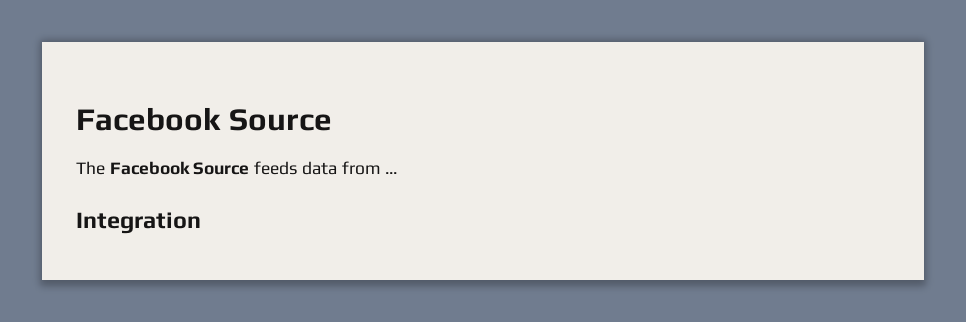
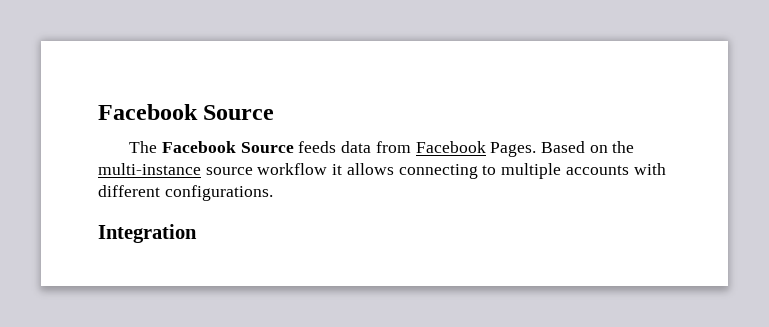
- The Facebook Source feeds data from ...
+ The Facebook Source feeds data from Facebook Pages. Based on the multi-instance source workflow it allows connecting to multiple accounts with different configurations.

